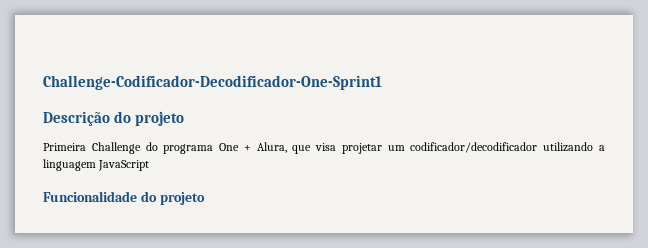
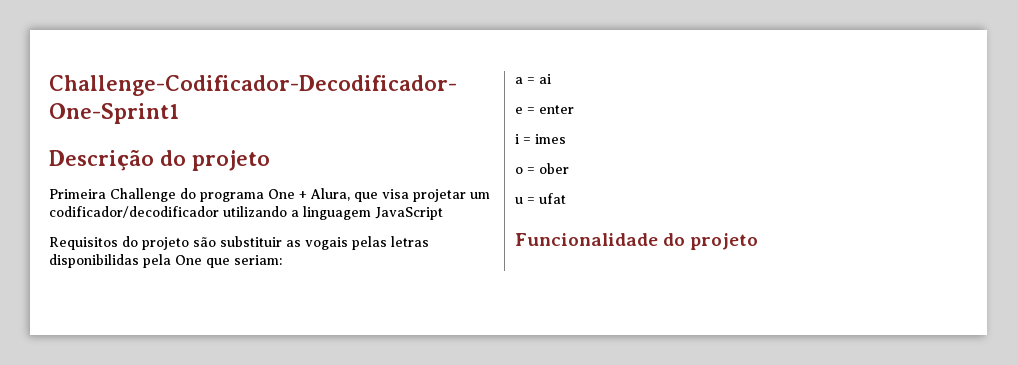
+ Requisitos do projeto são substituir as vogais pelas letras disponibilidas pela One que seriam:
+ a = ai
+ e = enter
+ i = imes
+ o = ober
+ u = ufat

